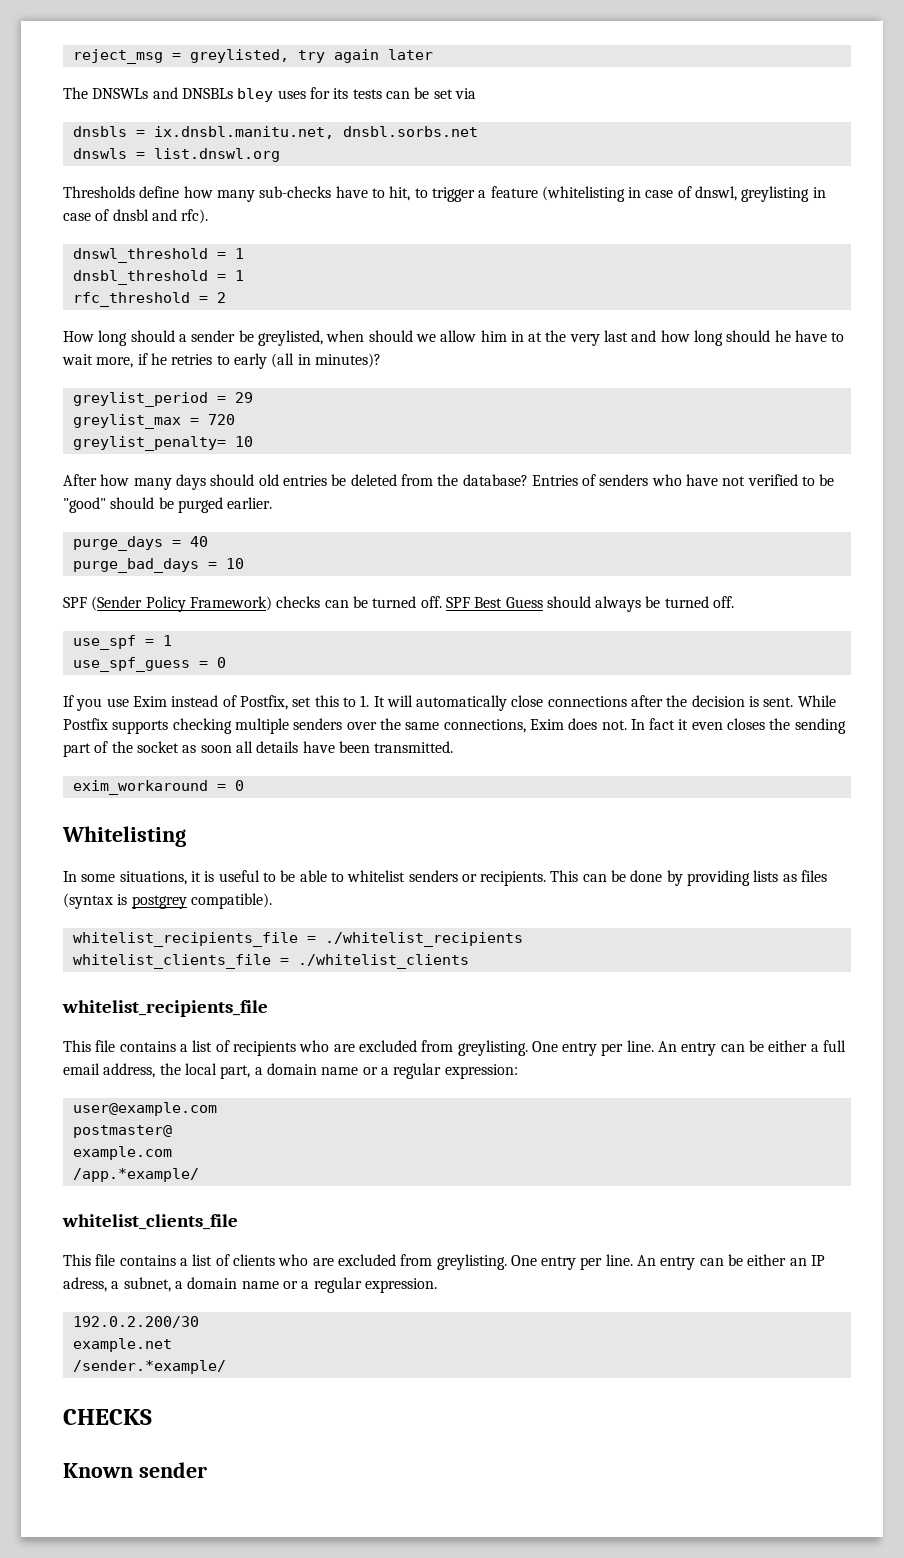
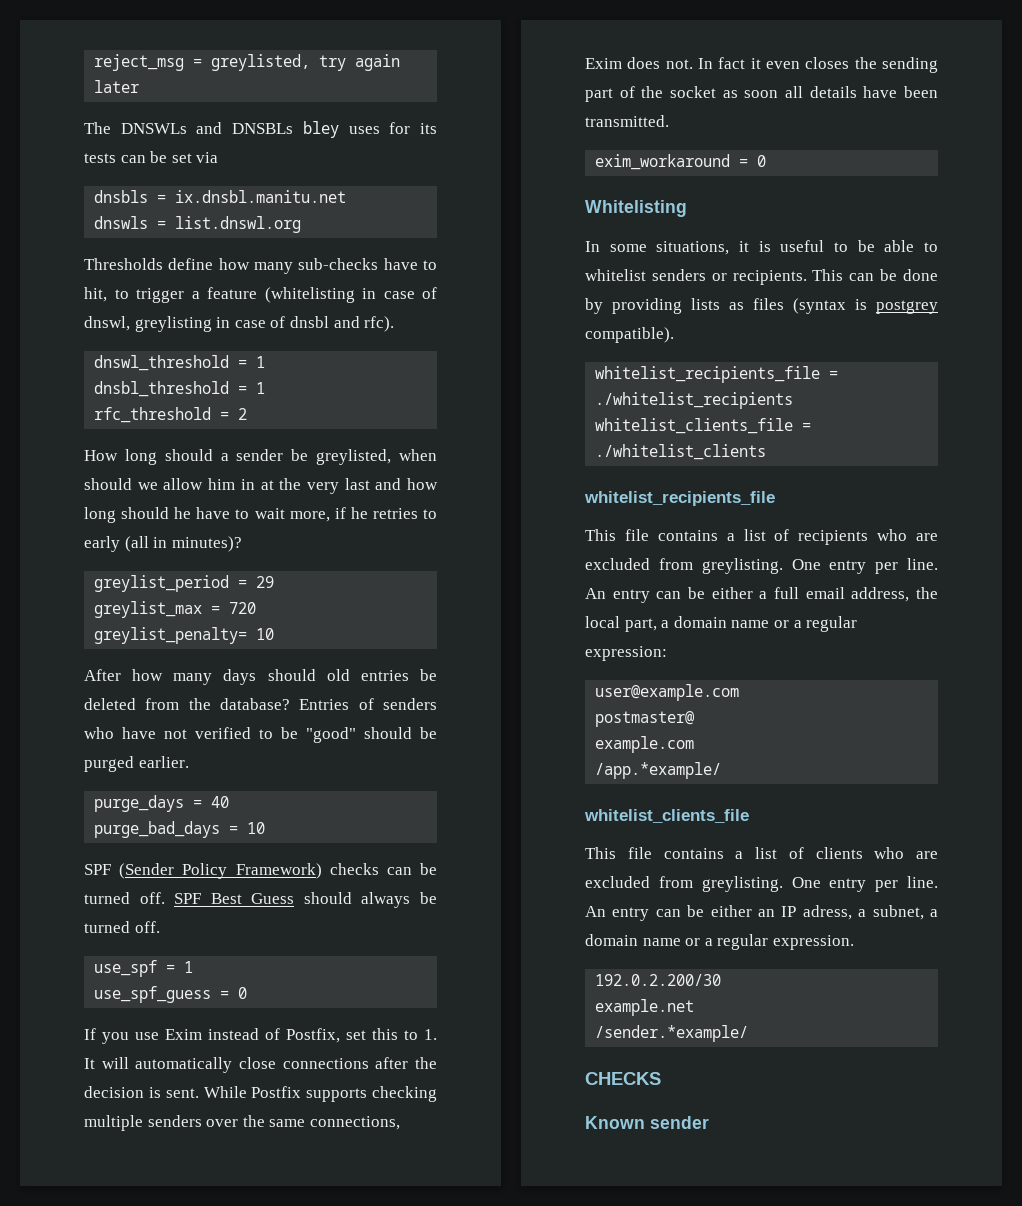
- dnsbls = ix.dnsbl.manitu.net, dnsbl.sorbs.net
+ dnsbls = ix.dnsbl.manitu.net

